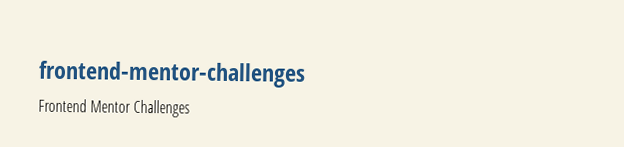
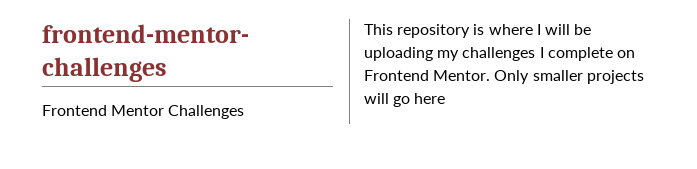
+ This repository is where I will be uploading my challenges I complete on Frontend Mentor. Only smaller projects will go here

